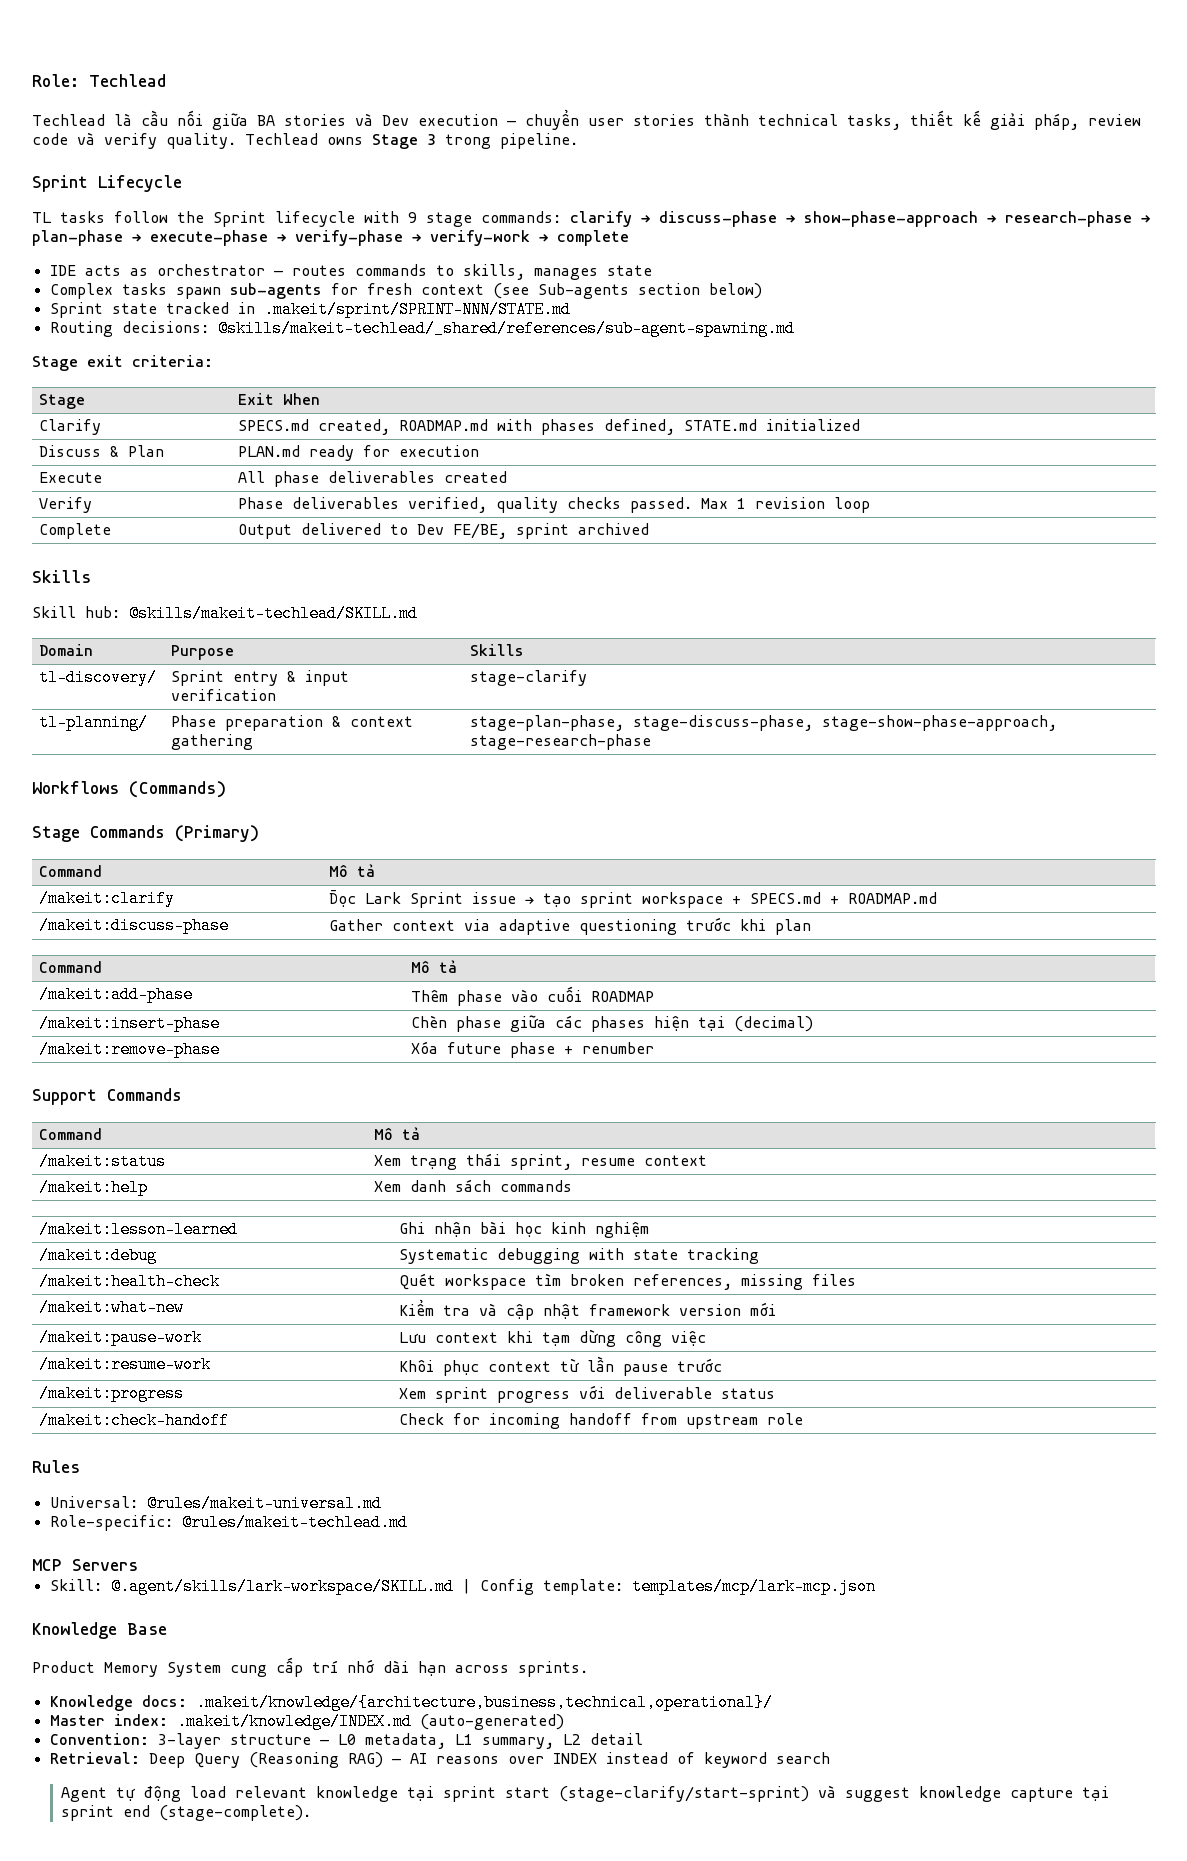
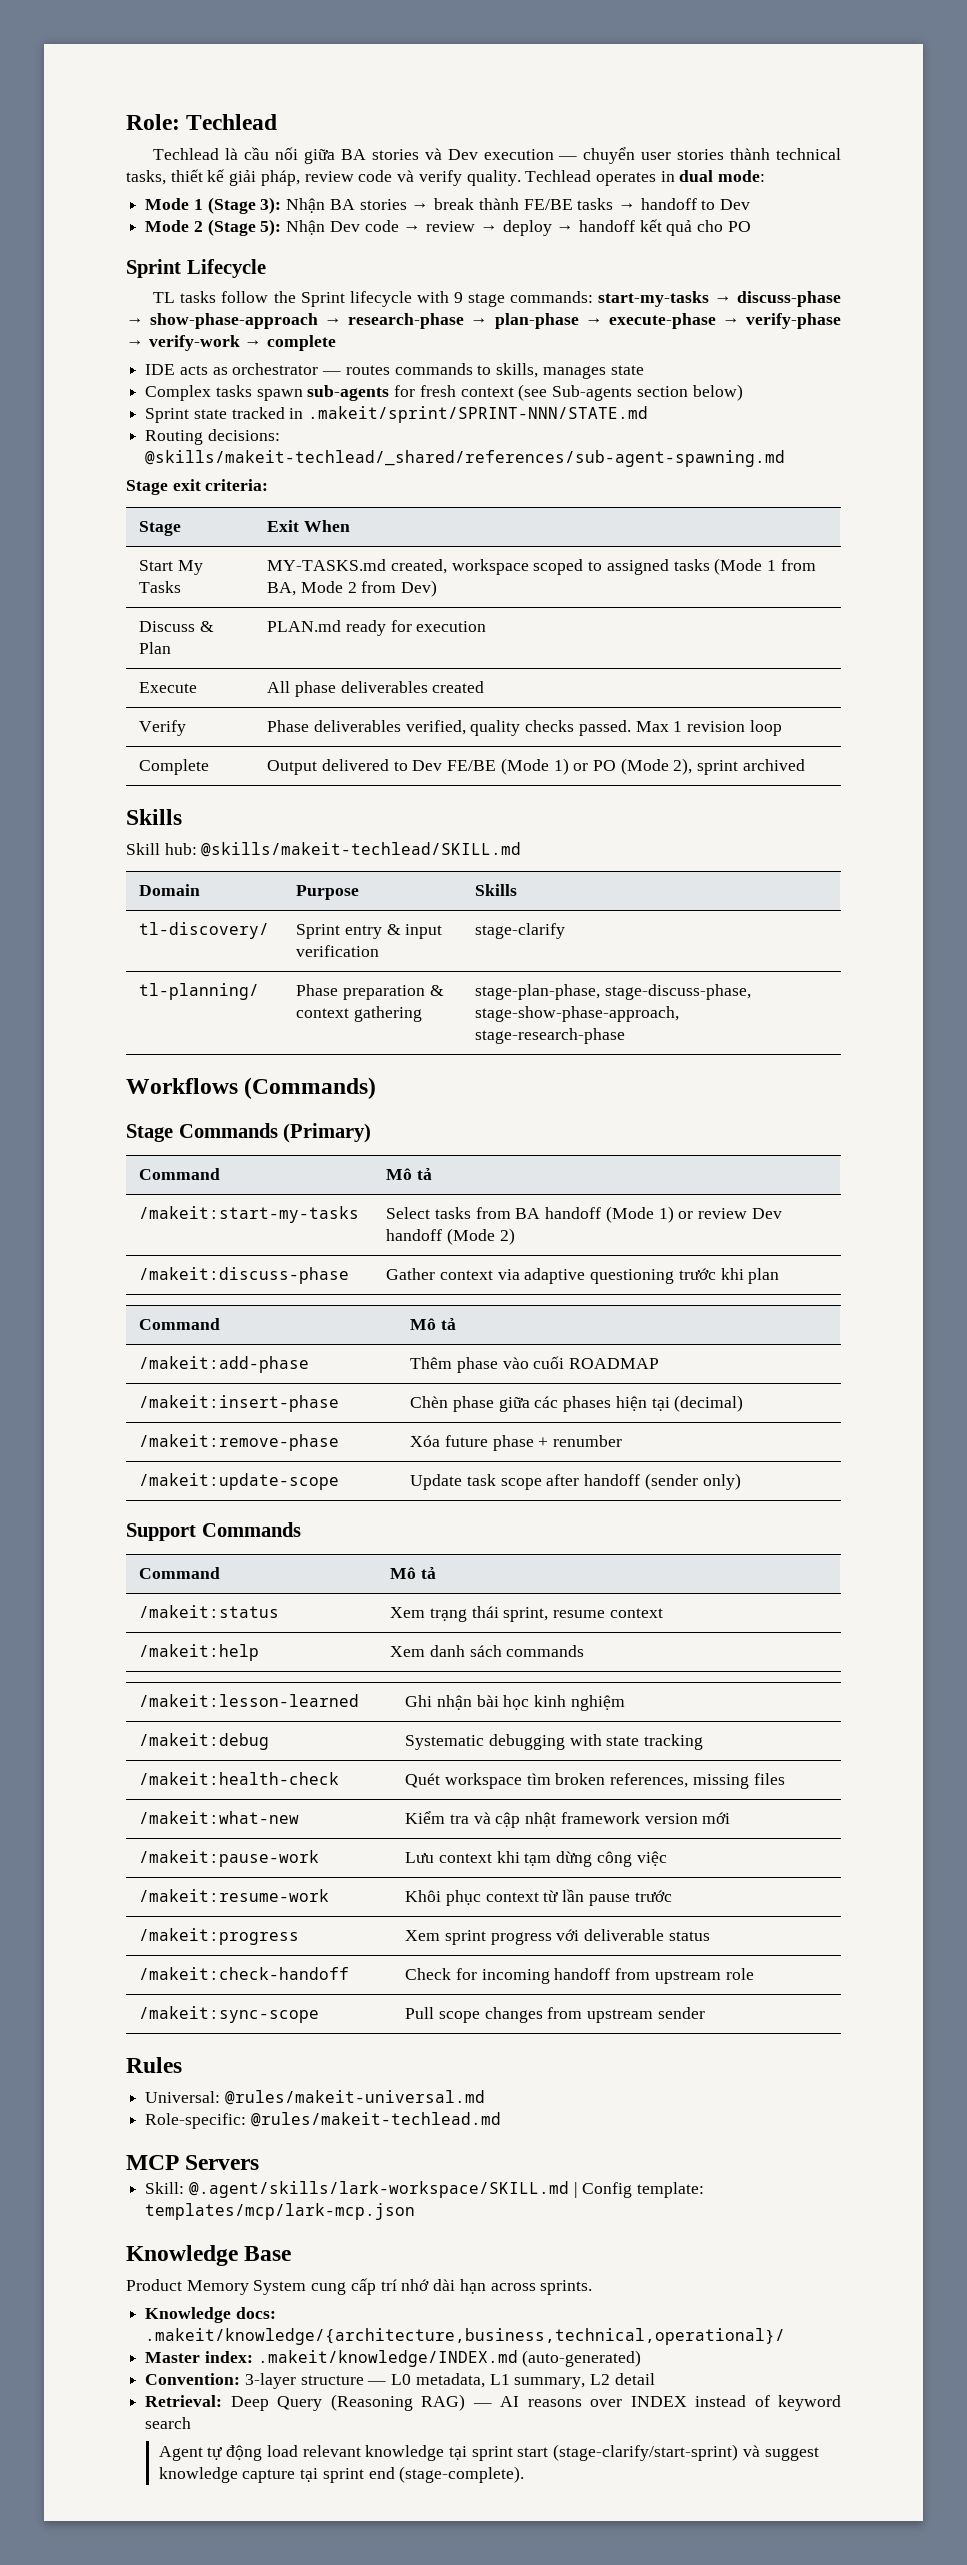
- Techlead owns Stage 3 trong pipeline.
+ Techlead operates in dual mode:
+ Mode 1 (Stage 3): Nhận BA stories → break thành FE/BE tasks → handoff to Dev
+ Mode 2 (Stage 5): Nhận Dev code → review → deploy → handoff kết quả cho PO
- TL tasks follow the Sprint lifecycle with 9 stage commands: clarify → discuss-phase → show-phase-approach → research-phase → plan-phase → execute-phase → verify-phase → verify-work → complete
+ TL tasks follow the Sprint lifecycle with 9 stage commands: start-my-tasks → discuss-phase → show-phase-approach → research-phase → plan-phase → execute-phase → verify-phase → verify-work → complete
- Clarify | SPECS.md created, ROADMAP.md with phases defined, STATE.md initialized
+ Start My Tasks | MY-TASKS.md created, workspace scoped to assigned tasks (Mode 1 from BA, Mode 2 from Dev)
- Complete | Output delivered to Dev FE/BE, sprint archived
+ Complete | Output delivered to Dev FE/BE (Mode 1) or PO (Mode 2), sprint archived
- /makeit:clarify | Đọc Lark Sprint issue → tạo sprint workspace + SPECS.md + ROADMAP.md
+ /makeit:start-my-tasks | Select tasks from BA handoff (Mode 1) or review Dev handoff (Mode 2)
+ /makeit:update-scope | Update task scope after handoff (sender only)
+ /makeit:sync-scope | Pull scope changes from upstream sender

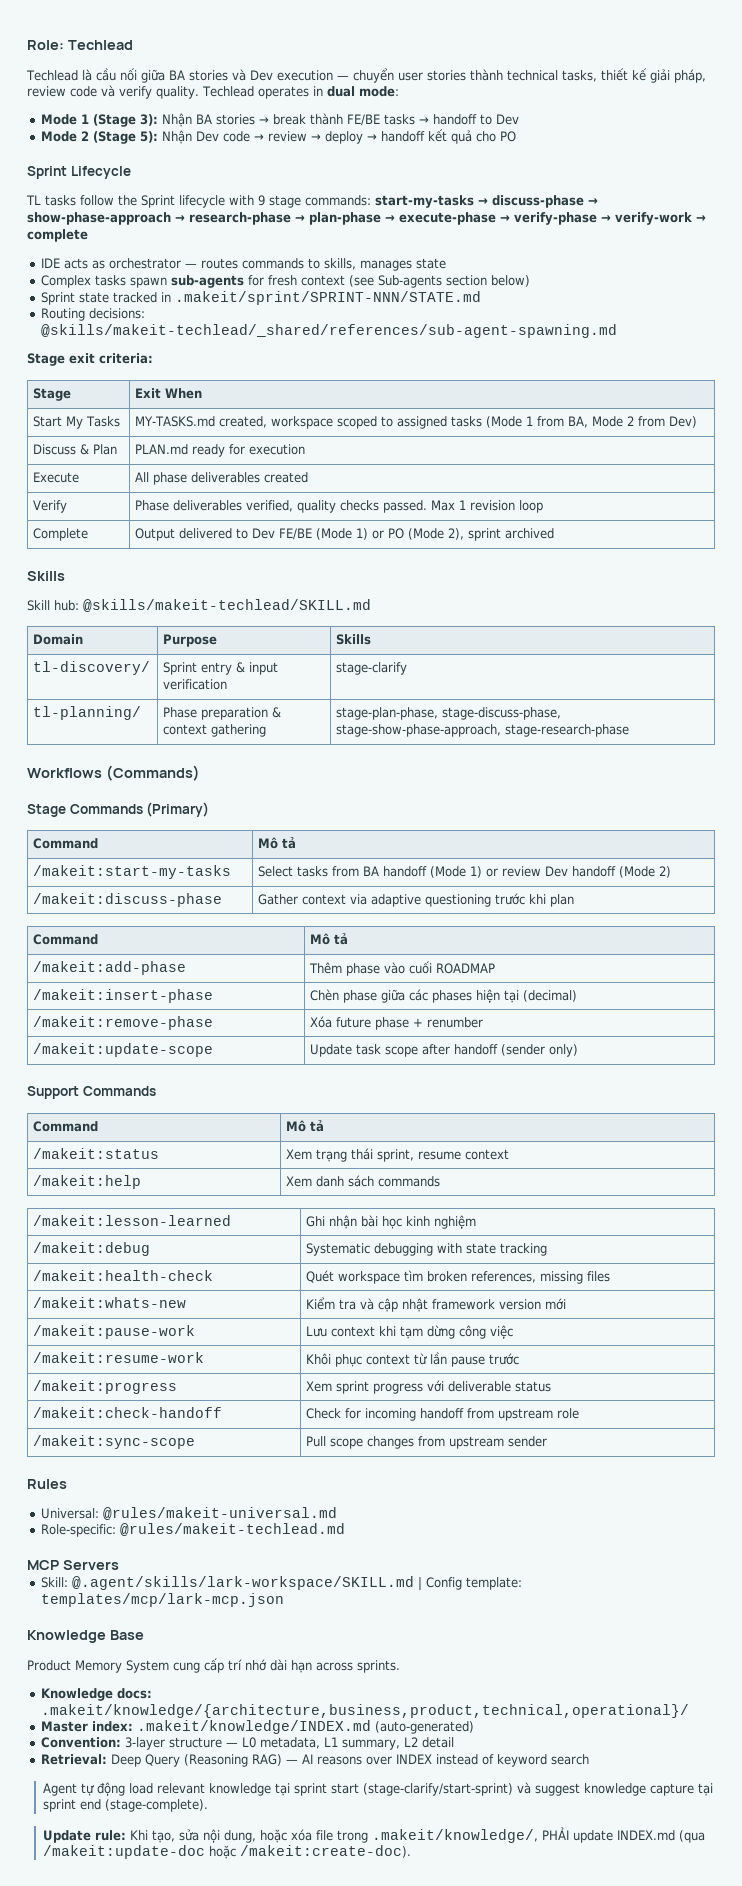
- /makeit:what-new | Kiểm tra và cập nhật framework version mới
+ /makeit:whats-new | Kiểm tra và cập nhật framework version mới
- Knowledge docs: .makeit/knowledge/{architecture,business,technical,operational}/
+ Knowledge docs: .makeit/knowledge/{architecture,business,product,technical,operational}/
+ Update rule: Khi tạo, sửa nội dung, hoặc xóa file trong .makeit/knowledge/, PHẢI update INDEX.md (qua /makeit:update-doc hoặc /makeit:create-doc).

